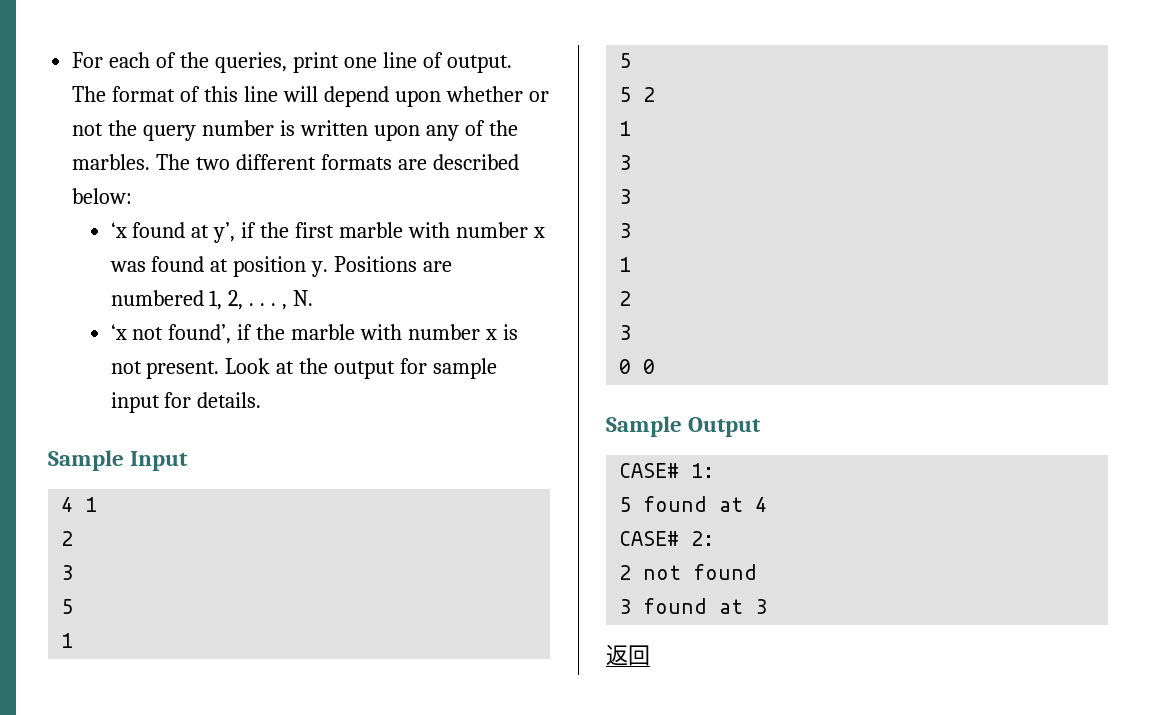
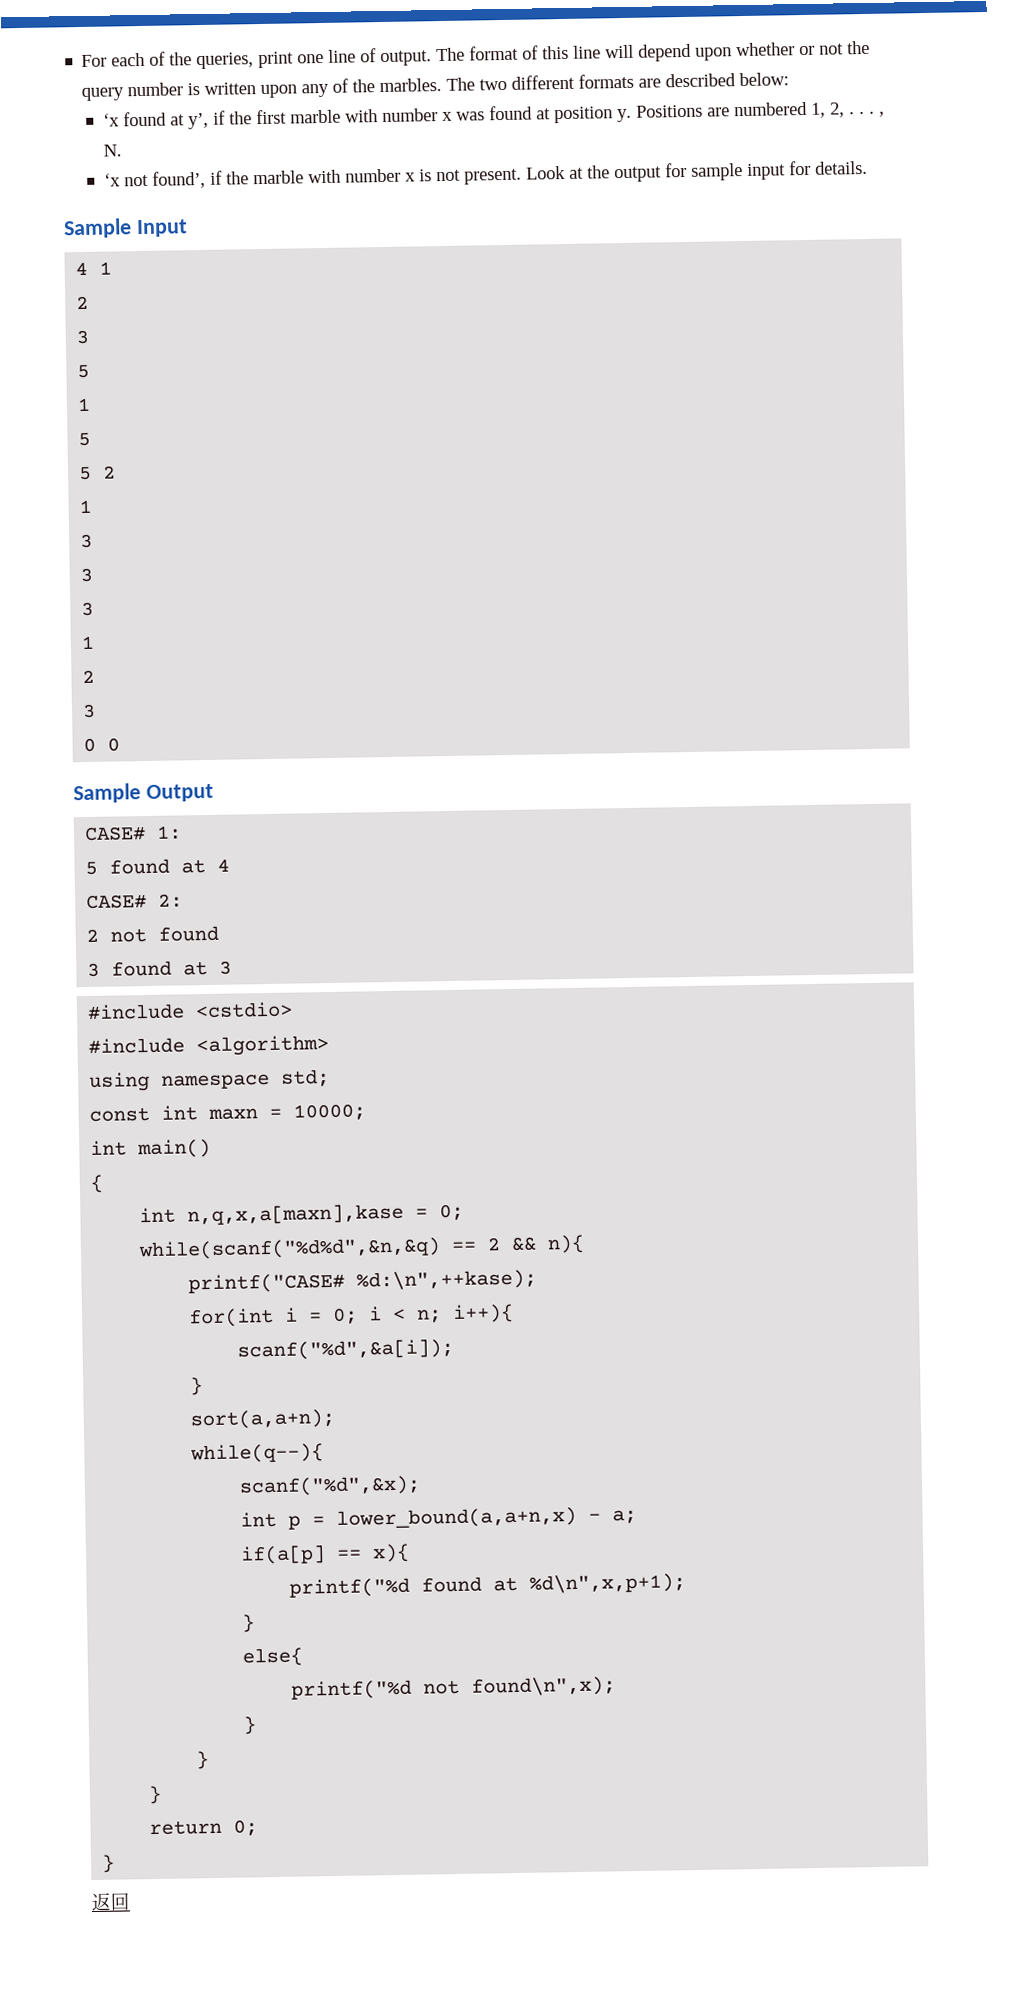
+ #include <cstdio>
+ #include <algorithm>
+ using namespace std;
+ const int maxn = 10000;
+ int main()
+ {
+ int n,q,x,a[maxn],kase = 0;
+ while(scanf("%d%d",&n,&q) == 2 && n){
+ printf("CASE# %d:\n",++kase);
+ for(int i = 0; i < n; i++){
+ scanf("%d",&a[i]);
+ }
+ sort(a,a+n);
+ while(q--){
+ scanf("%d",&x);
+ int p = lower_bound(a,a+n,x) - a;
+ if(a[p] == x){
+ printf("%d found at %d\n",x,p+1);
+ }
+ else{
+ printf("%d not found\n",x);
+ }
+ }
+ }
+ return 0;
+ }

